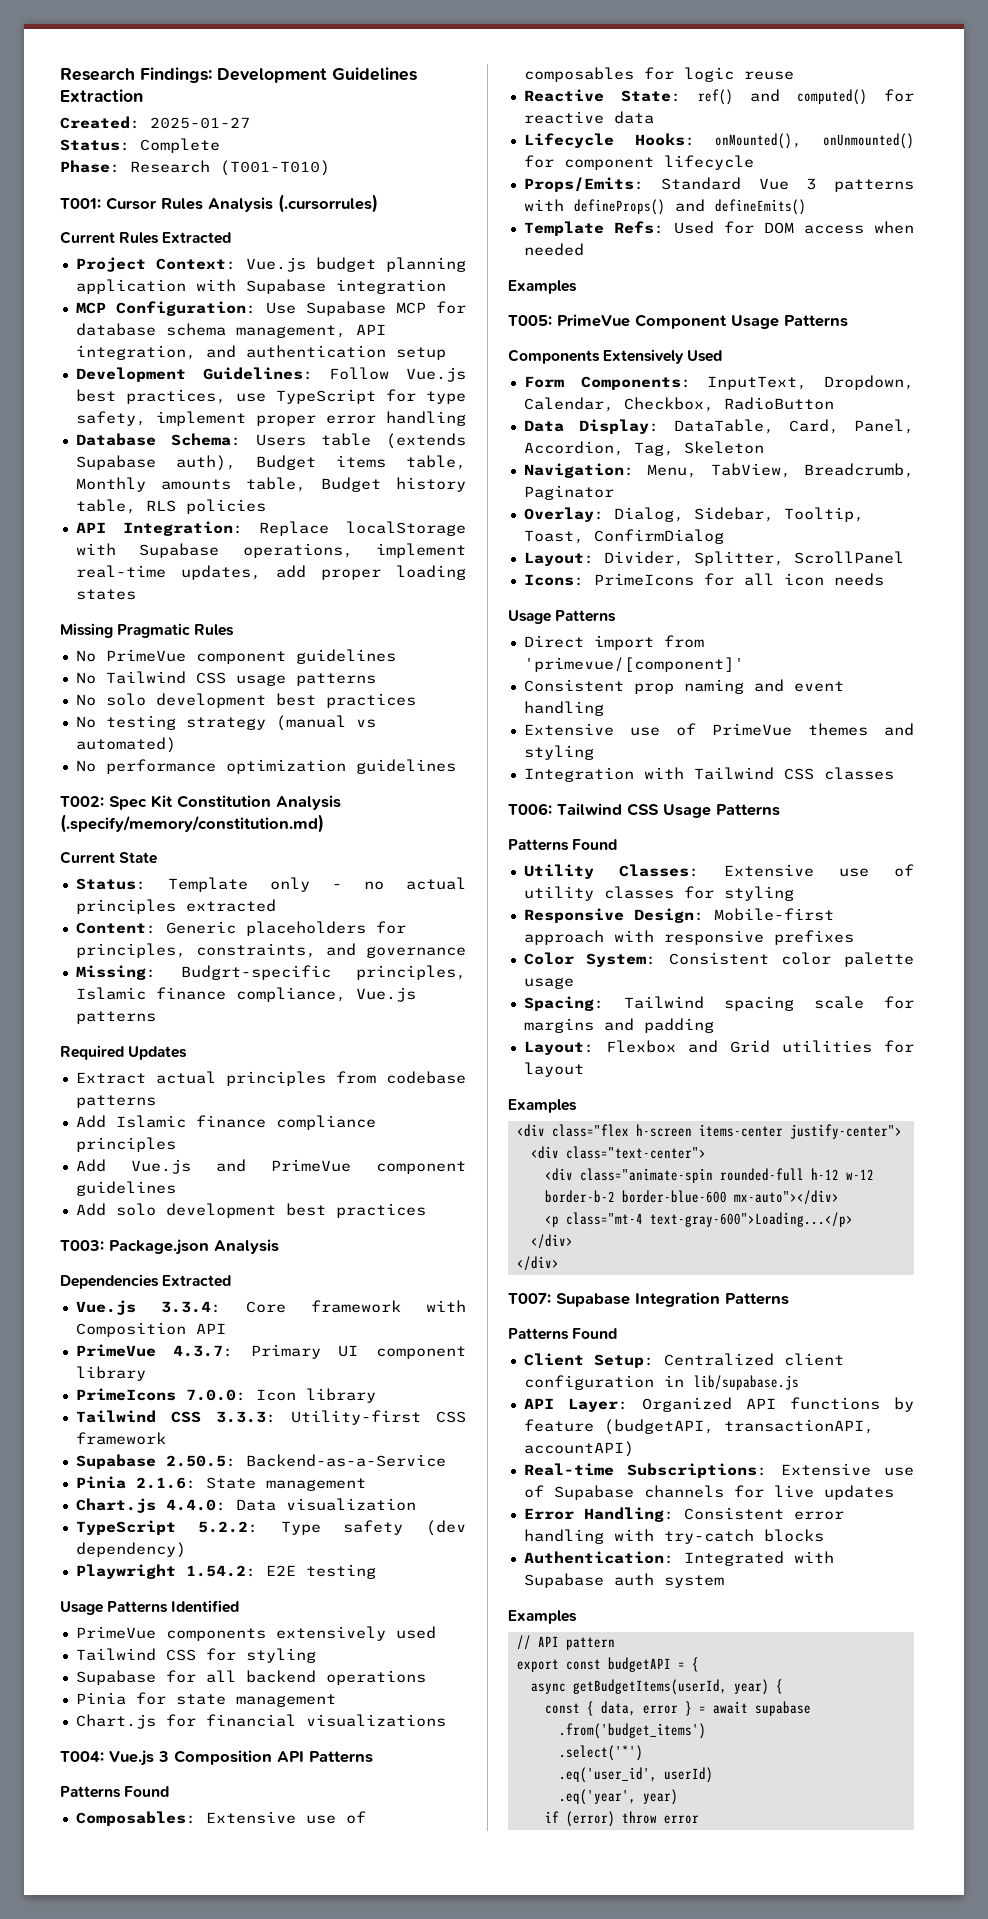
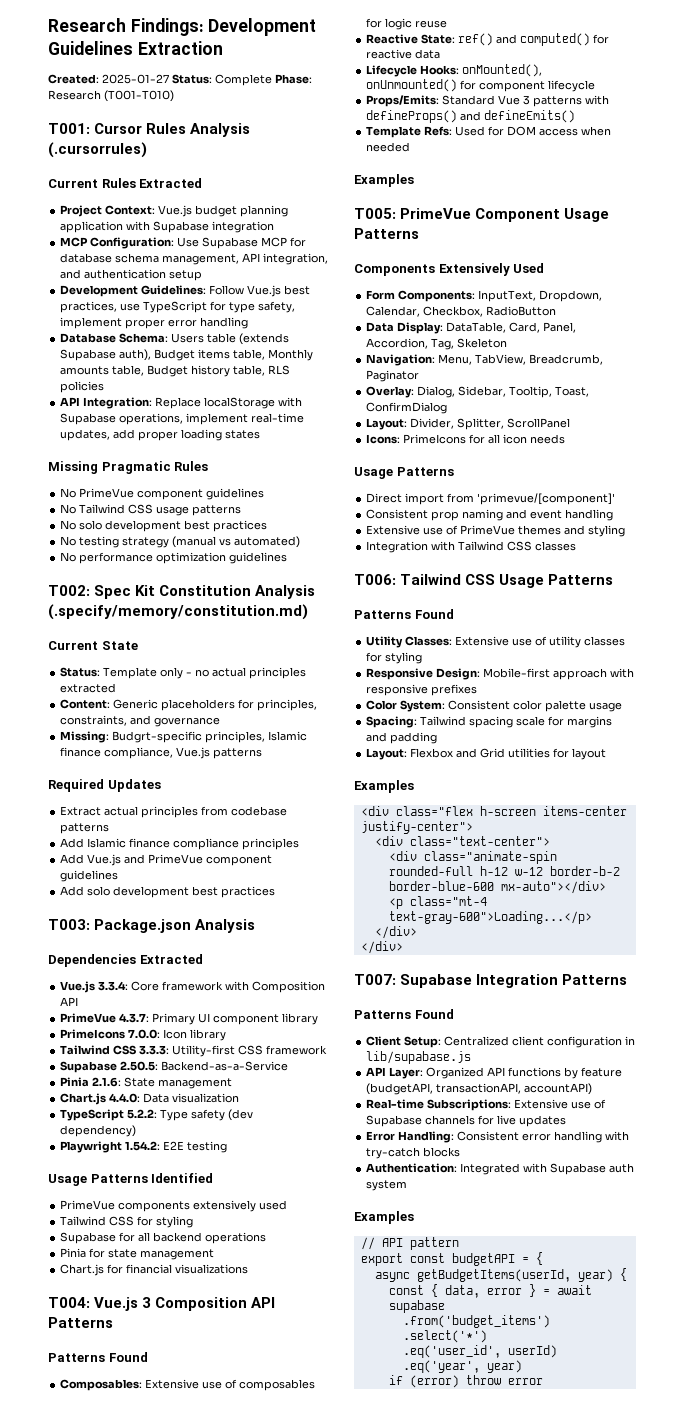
- Created: 2025-01-27
- Status: Complete
- Phase: Research (T001-T010)
+ Created: 2025-01-27 Status: Complete Phase: Research (T001-T010)

